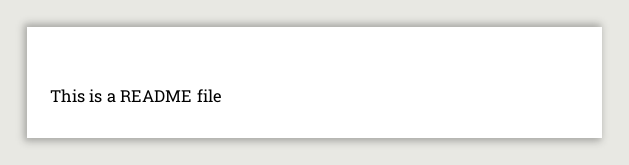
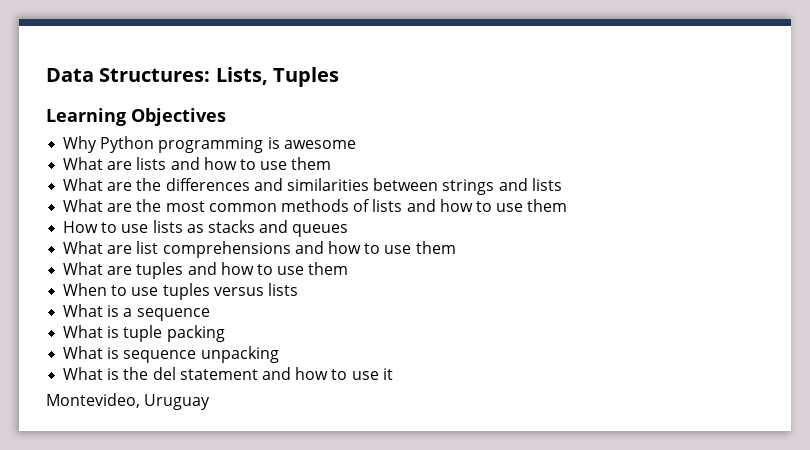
- This is a README file
+ Data Structures: Lists, Tuples
+ Learning Objectives
+ Why Python programming is awesome
+ What are lists and how to use them
+ What are the differences and similarities between strings and lists
+ What are the most common methods of lists and how to use them
+ How to use lists as stacks and queues
+ What are list comprehensions and how to use them
+ What are tuples and how to use them
+ When to use tuples versus lists
+ What is a sequence
+ What is tuple packing
+ What is sequence unpacking
+ What is the del statement and how to use it
+ Montevideo, Uruguay

